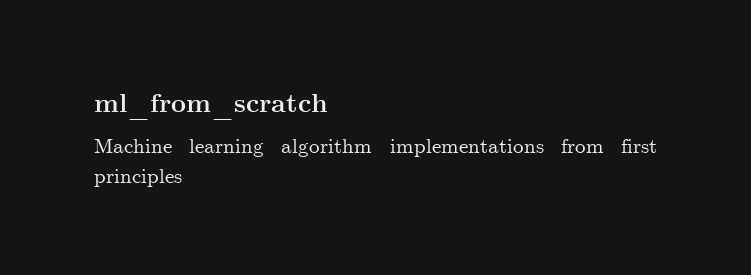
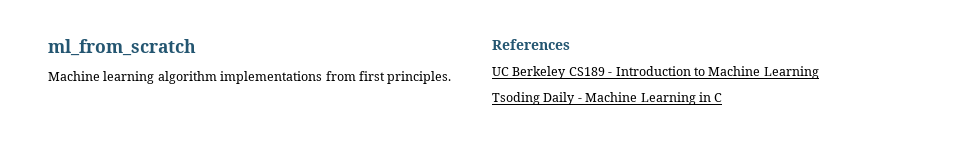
- Machine learning algorithm implementations from first principles
+ Machine learning algorithm implementations from first principles.
+ References
+ UC Berkeley CS189 - Introduction to Machine Learning
+ Tsoding Daily - Machine Learning in C

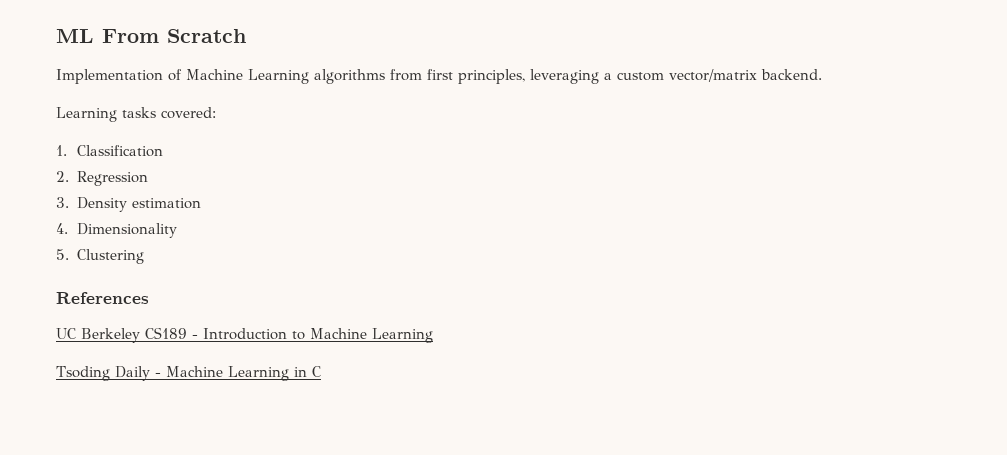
- ml_from_scratch
- Machine learning algorithm implementations from first principles.
+ ML From Scratch
+ Implementation of Machine Learning algorithms from first principles, leveraging a custom vector/matrix backend.
+ Learning tasks covered:
+ 1. Classification
+ 2. Regression
+ 3. Density estimation
+ 4. Dimensionality
+ 5. Clustering

